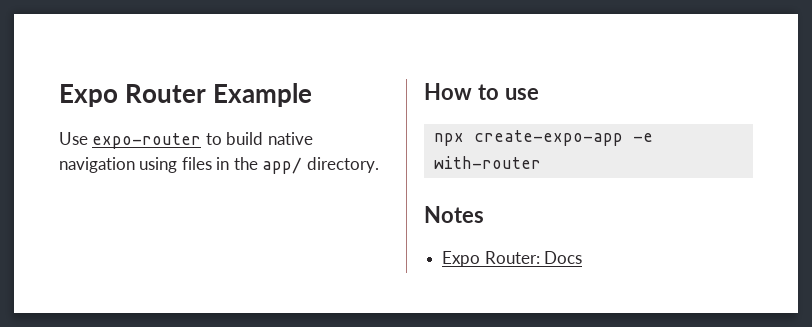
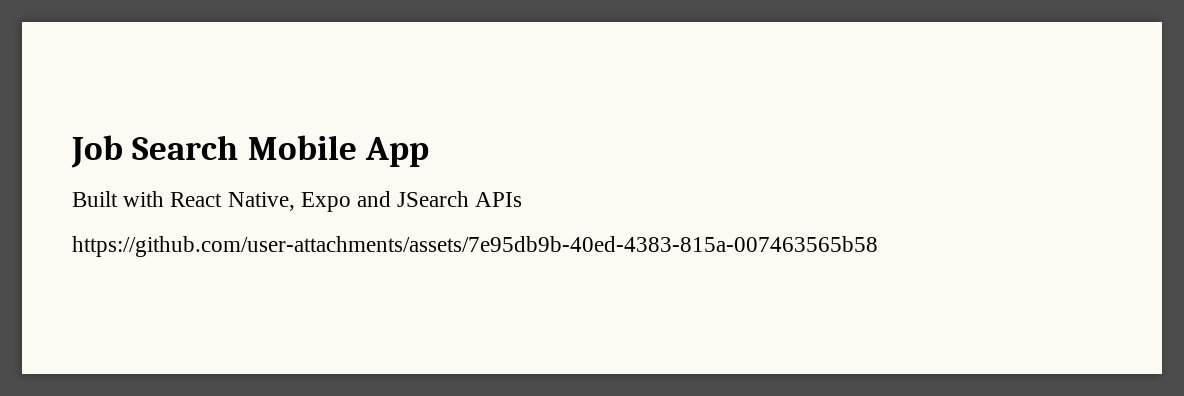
- Expo Router Example
- Use expo-router to build native navigation using files in the app/ directory.
- How to use
- npx create-expo-app -e with-router
- Notes
- Expo Router: Docs
+ Job Search Mobile App
+ Built with React Native, Expo and JSearch APIs
+ https://github.com/user-attachments/assets/7e95db9b-40ed-4383-815a-007463565b58

